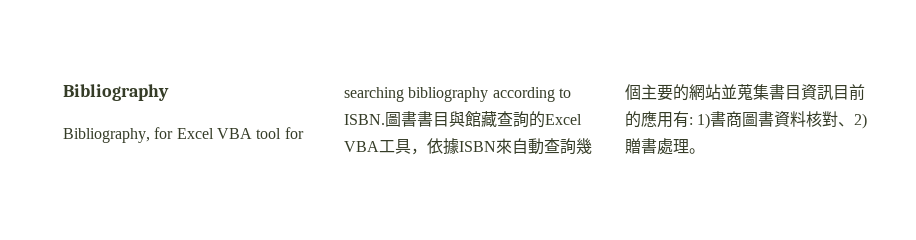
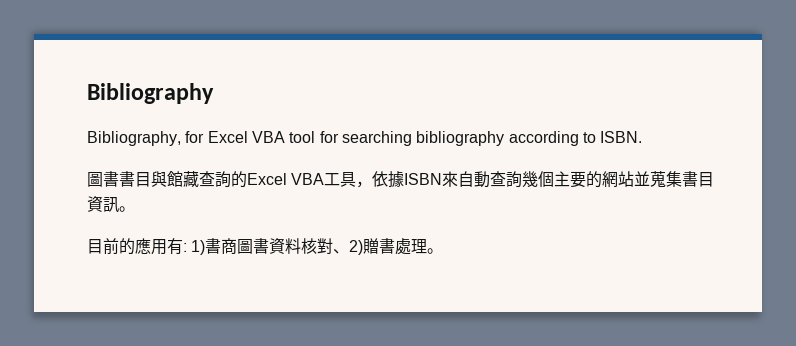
- Bibliography, for Excel VBA tool for searching bibliography according to ISBN.圖書書目與館藏查詢的Excel VBA工具，依據ISBN來自動查詢幾個主要的網站並蒐集書目資訊目前的應用有: 1)書商圖書資料核對、2)贈書處理。
+ Bibliography, for Excel VBA tool for searching bibliography according to ISBN.
+ 圖書書目與館藏查詢的Excel VBA工具，依據ISBN來自動查詢幾個主要的網站並蒐集書目資訊。
+ 目前的應用有: 1)書商圖書資料核對、2)贈書處理。

